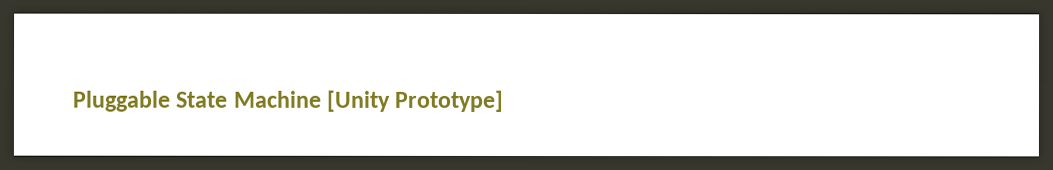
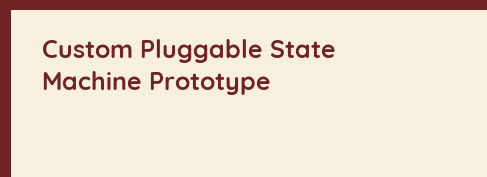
- Pluggable State Machine [Unity Prototype]
+ Custom Pluggable State Machine Prototype

